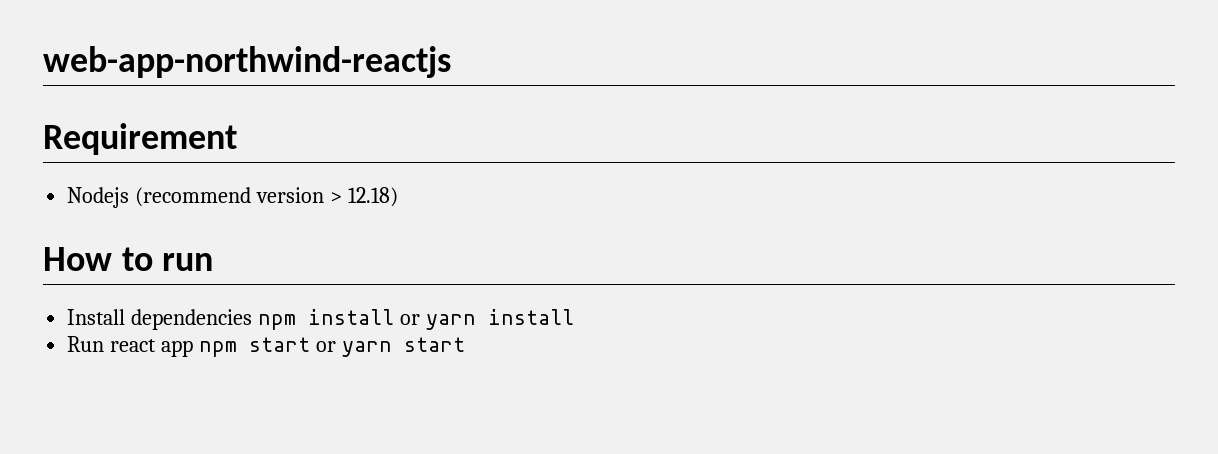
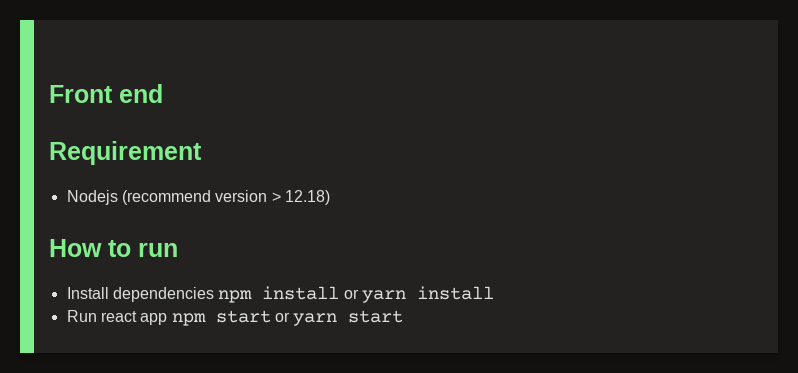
- web-app-northwind-reactjs
+ Front end

